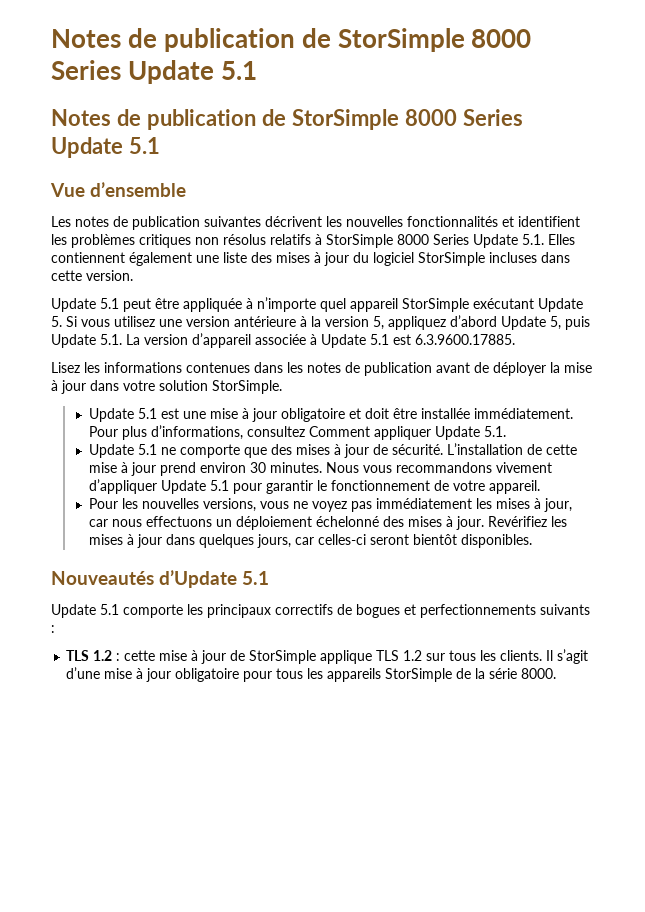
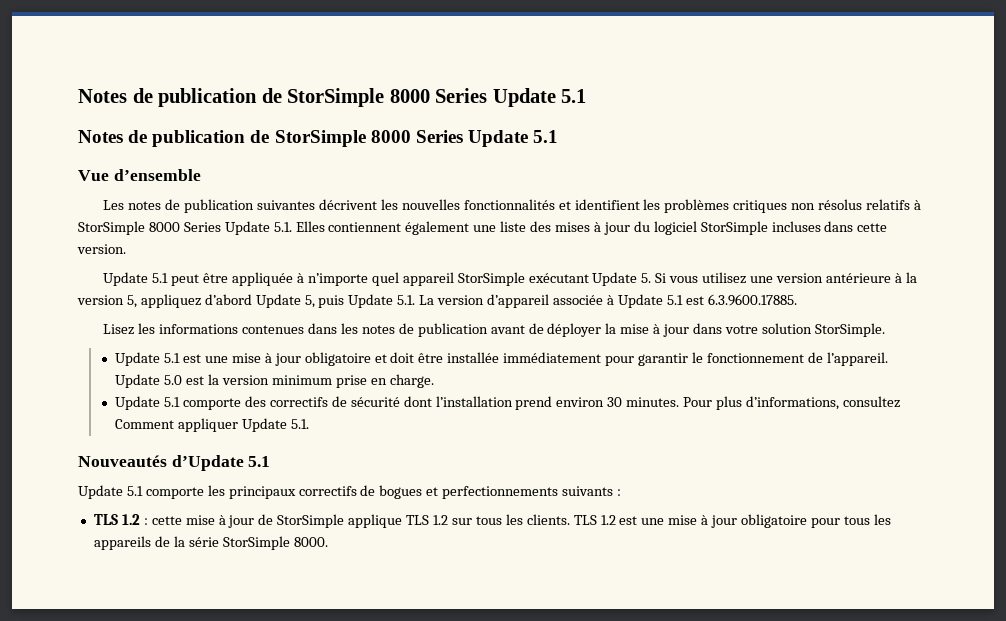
- Update 5.1 est une mise à jour obligatoire et doit être installée immédiatement.
+ Update 5.1 est une mise à jour obligatoire et doit être installée immédiatement pour garantir le fonctionnement de l’appareil. Update 5.0 est la version minimum prise en charge.
+ Update 5.1 comporte des correctifs de sécurité dont l’installation prend environ 30 minutes.
- Update 5.1 ne comporte que des mises à jour de sécurité. L’installation de cette mise à jour prend environ 30 minutes. Nous vous recommandons vivement d’appliquer Update 5.1 pour garantir le fonctionnement de votre appareil.
- Pour les nouvelles versions, vous ne voyez pas immédiatement les mises à jour, car nous effectuons un déploiement échelonné des mises à jour. Revérifiez les mises à jour dans quelques jours, car celles-ci seront bientôt disponibles.
- Il s’agit d’une mise à jour obligatoire pour tous les appareils StorSimple de la série 8000.
+ TLS 1.2 est une mise à jour obligatoire pour tous les appareils de la série StorSimple 8000.

